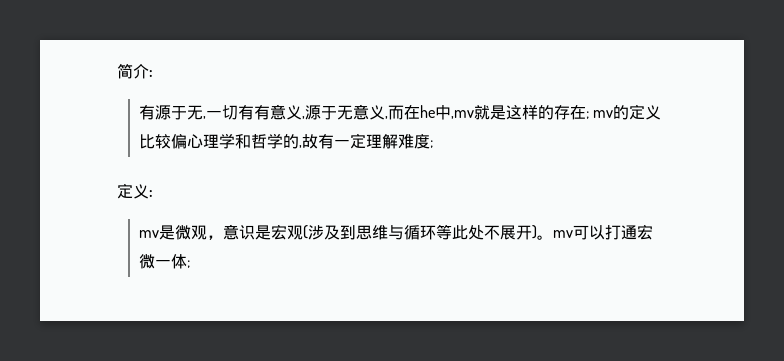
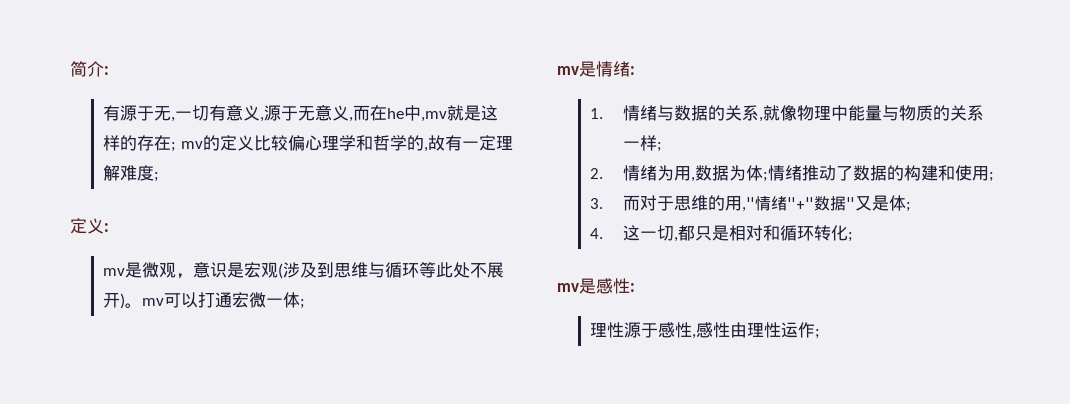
- 有源于无,一切有有意义,源于无意义,而在he中,mv就是这样的存在; mv的定义比较偏心理学和哲学的,故有一定理解难度;
+ 有源于无,一切有意义,源于无意义,而在he中,mv就是这样的存在; mv的定义比较偏心理学和哲学的,故有一定理解难度;
+ mv是情绪:
+ 1.情绪与数据的关系,就像物理中能量与物质的关系一样;
+ 2.情绪为用,数据为体;情绪推动了数据的构建和使用;
+ 3.而对于思维的用,"情绪"+"数据"又是体;
+ 4.这一切,都只是相对和循环转化;
+ mv是感性:
+ 理性源于感性,感性由理性运作;

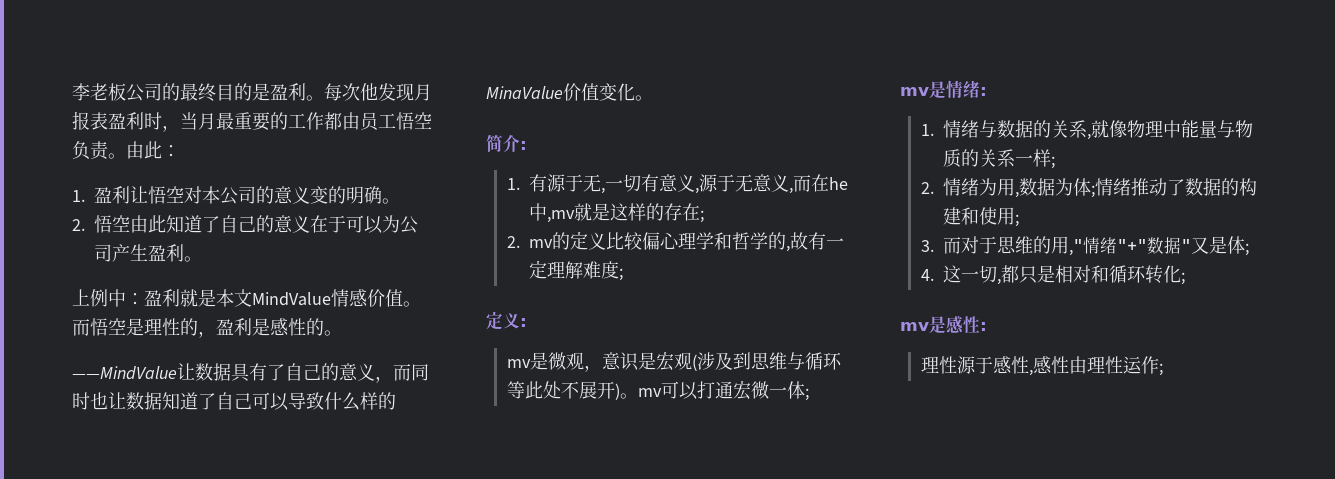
+ 李老板公司的最终目的是盈利。每次他发现月报表盈利时，当月最重要的工作都由员工悟空负责。由此：
+ 1.盈利让悟空对本公司的意义变的明确。
+ 2.悟空由此知道了自己的意义在于可以为公司产生盈利。
+ 上例中：盈利就是本文MindValue情感价值。而悟空是理性的，盈利是感性的。
+ ——MindValue让数据具有了自己的意义，而同时也让数据知道了自己可以导致什么样的MinaValue价值变化。
- 有源于无,一切有意义,源于无意义,而在he中,mv就是这样的存在; mv的定义比较偏心理学和哲学的,故有一定理解难度;
+ 1.有源于无,一切有意义,源于无意义,而在he中,mv就是这样的存在;
+ 2. mv的定义比较偏心理学和哲学的,故有一定理解难度;

